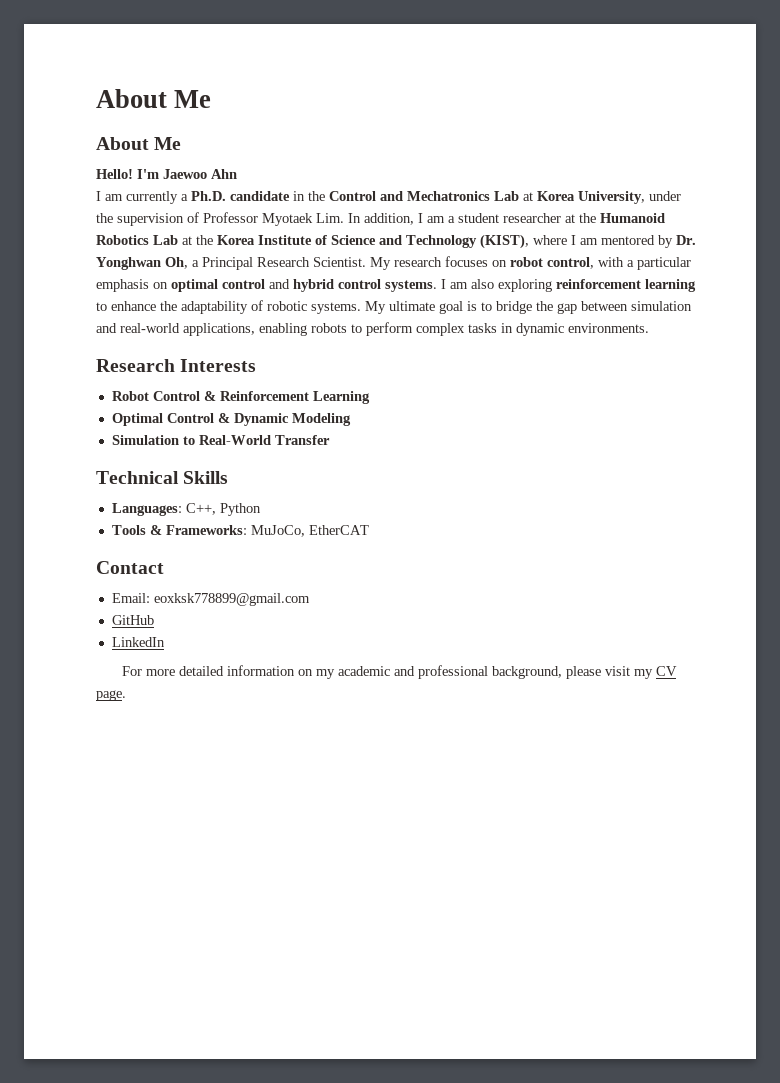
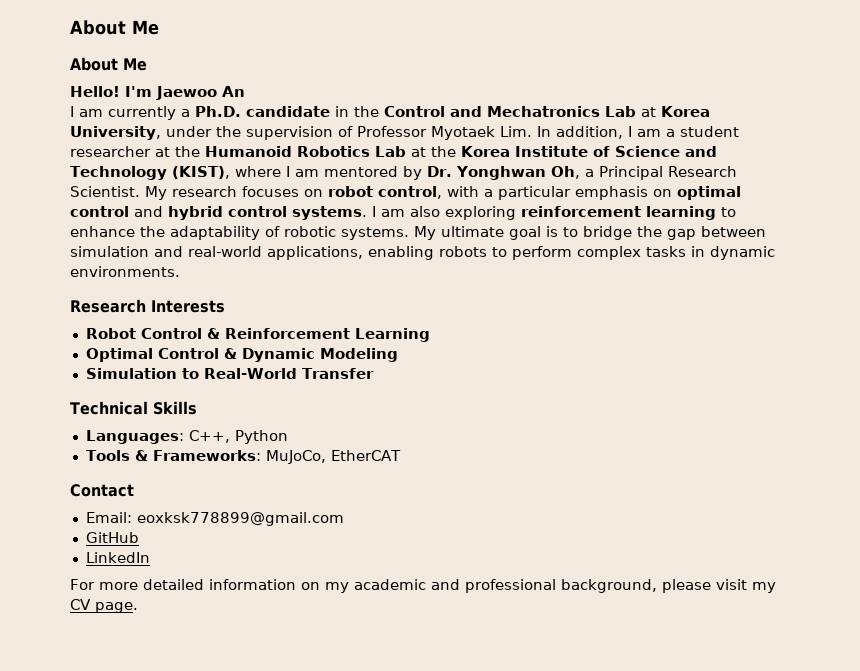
- I'm Jaewoo Ahn
+ I'm Jaewoo An

